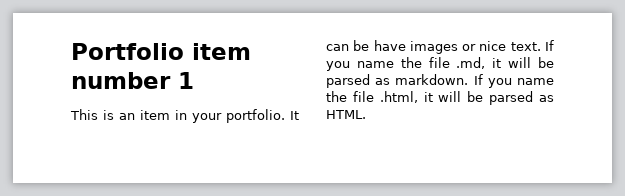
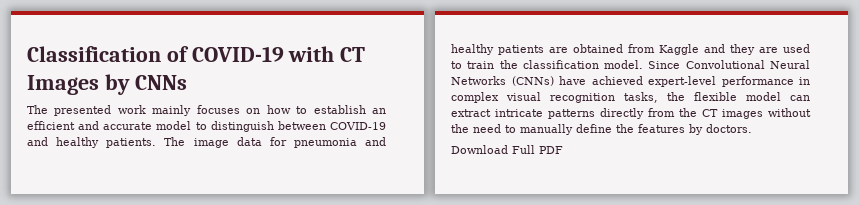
- Portfolio item number 1
- This is an item in your portfolio. It can be have images or nice text. If you name the file .md, it will be parsed as markdown. If you name the file .html, it will be parsed as HTML.
+ Classification of COVID-19 with CT Images by CNNs
+ The presented work mainly focuses on how to establish an efficient and accurate model to distinguish between COVID-19 and healthy patients. The image data for pneumonia and healthy patients are obtained from Kaggle and they are used to train the classification model. Since Convolutional Neural Networks (CNNs) have achieved expert-level performance in complex visual recognition tasks, the flexible model can extract intricate patterns directly from the CT images without the need to manually define the features by doctors.
+ Download Full PDF

